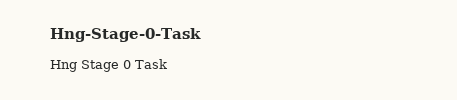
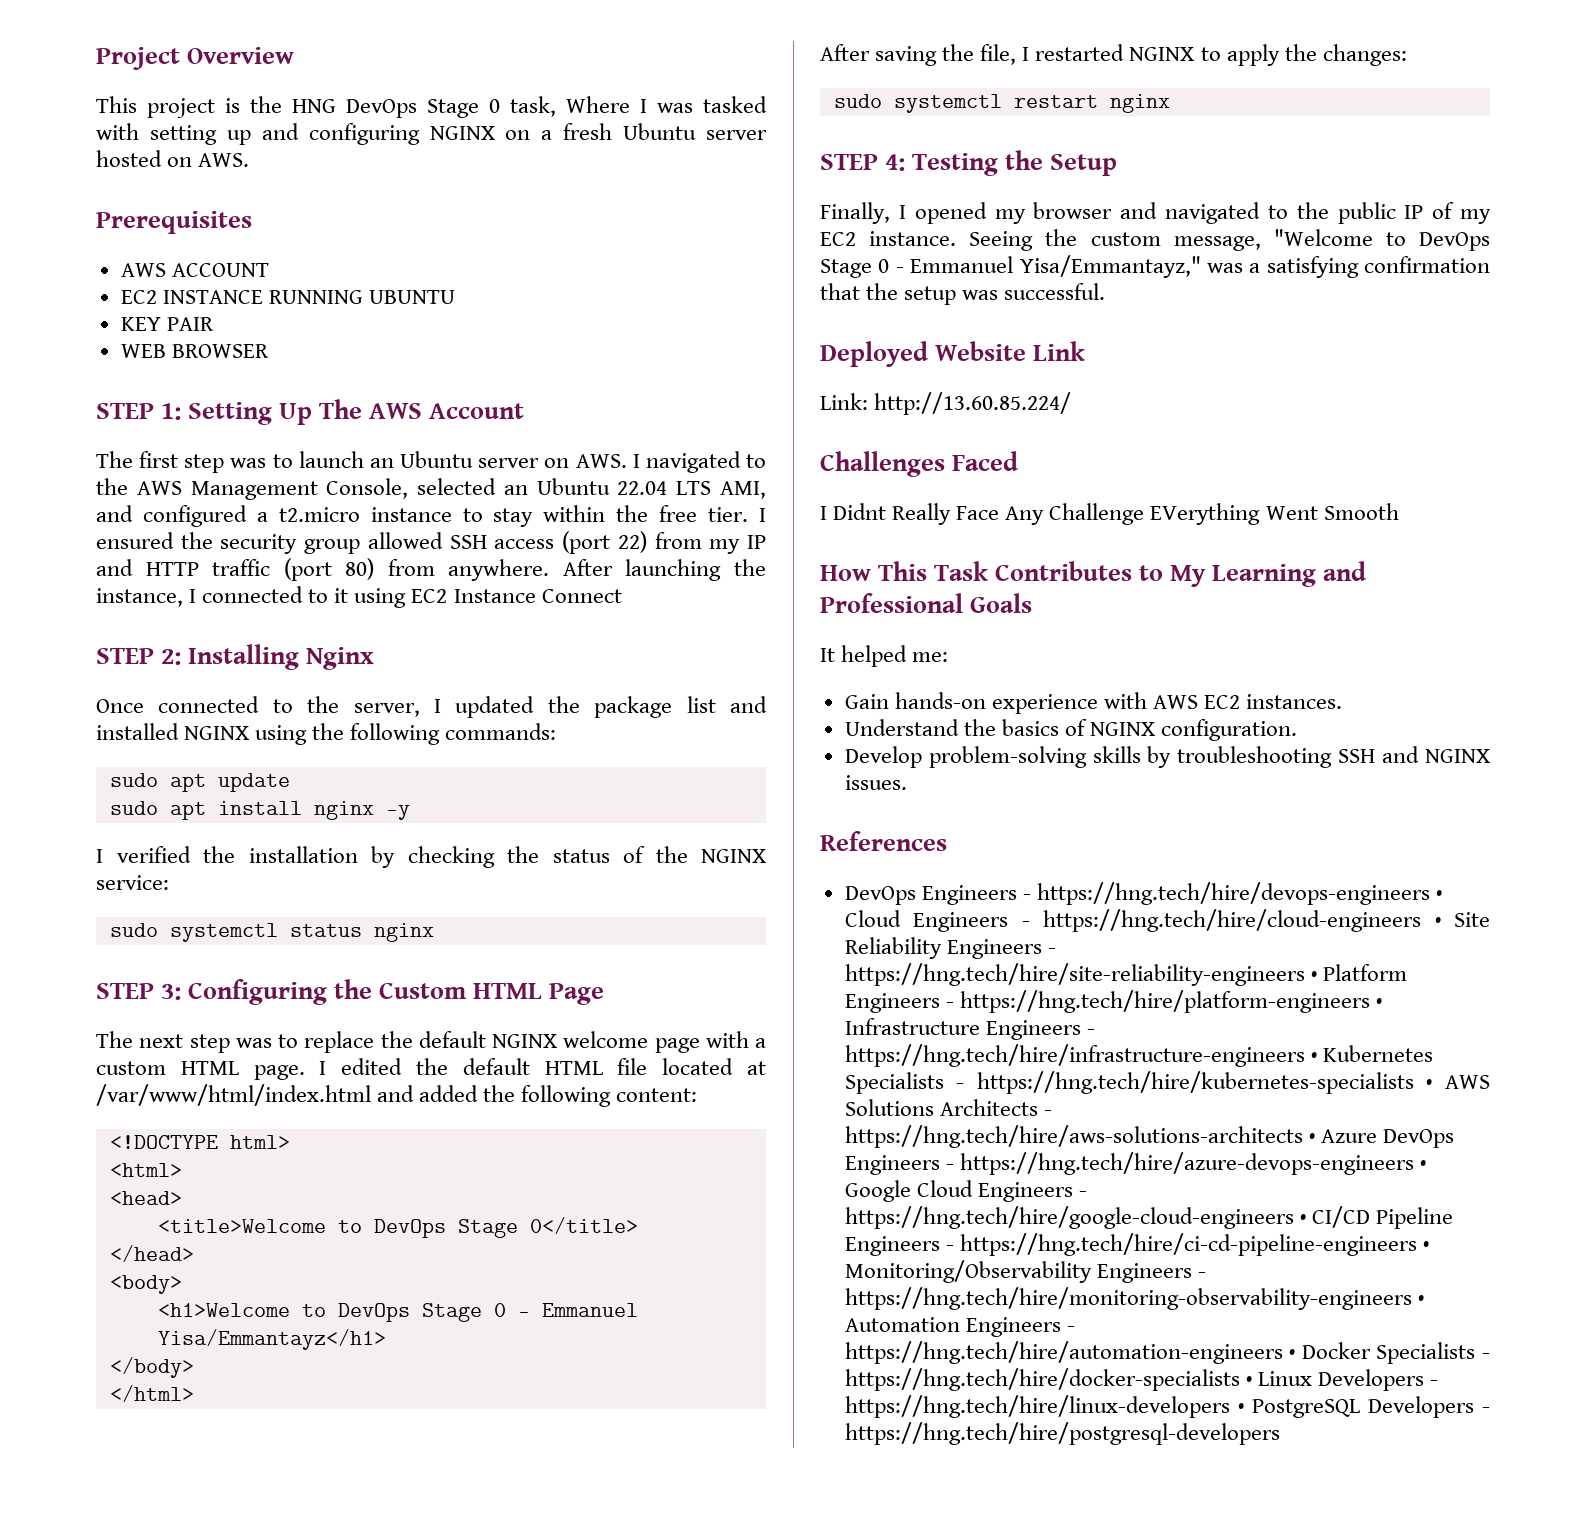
- Hng-Stage-0-Task
- Hng Stage 0 Task
+ Project Overview
+ This project is the HNG DevOps Stage 0 task, Where I was tasked with setting up and configuring NGINX on a fresh Ubuntu server hosted on AWS.
+ Prerequisites
+ AWS ACCOUNT
+ EC2 INSTANCE RUNNING UBUNTU
+ KEY PAIR
+ WEB BROWSER
+ STEP 1: Setting Up The AWS Account
+ The first step was to launch an Ubuntu server on AWS. I navigated to the AWS Management Console, selected an Ubuntu 22.04 LTS AMI, and configured a t2.micro instance to stay within the free tier. I ensured the security group allowed SSH access (port 22) from my IP and HTTP traffic (port 80) from anywhere. After launching the instance, I connected to it using EC2 Instance Connect
+ STEP 2: Installing Nginx
+ Once connected to the server, I updated the package list and installed NGINX using the following commands:
+ sudo apt update
+ sudo apt install nginx -y
+ I verified the installation by checking the status of the NGINX service:
+ sudo systemctl status nginx
+ STEP 3: Configuring the Custom HTML Page
+ The next step was to replace the default NGINX welcome page with a custom HTML page. I edited the default HTML file located at /var/www/html/index.html and added the following content:
+ <!DOCTYPE html>
+ <html>
+ <head>
+ <title>Welcome to DevOps Stage 0</title>
+ </head>
+ <body>
+ <h1>Welcome to DevOps Stage 0 - Emmanuel Yisa/Emmantayz</h1>
+ </body>
+ </html>
+ After saving the file, I restarted NGINX to apply the changes:
+ sudo systemctl restart nginx
+ STEP 4: Testing the Setup
+ Finally, I opened my browser and navigated to the public IP of my EC2 instance. Seeing the custom message, "Welcome to DevOps Stage 0 - Emmanuel Yisa/Emmantayz," was a satisfying confirmation that the setup was successful.
+ Deployed Website Link
+ Link: http://13.60.85.224/
+ Challenges Faced
+ I Didnt Really Face Any Challenge EVerything Went Smooth
+ How This Task Contributes to My Learning and Professional Goals
+ It helped me:
+ Gain hands-on experience with AWS EC2 instances.
+ Understand the basics of NGINX configuration.
+ Develop problem-solving skills by troubleshooting SSH and NGINX issues.
+ References
+ DevOps Engineers - https://hng.tech/hire/devops-engineers • Cloud Engineers - https://hng.tech/hire/cloud-engineers • Site Reliability Engineers - https://hng.tech/hire/site-reliability-engineers • Platform Engineers - https://hng.tech/hire/platform-engineers • Infrastructure Engineers - https://hng.tech/hire/infrastructure-engineers • Kubernetes Specialists - https://hng.tech/hire/kubernetes-specialists • AWS Solutions Architects - https://hng.tech/hire/aws-solutions-architects • Azure DevOps Engineers - https://hng.tech/hire/azure-devops-engineers • Google Cloud Engineers - https://hng.tech/hire/google-cloud-engineers • CI/CD Pipeline Engineers - https://hng.tech/hire/ci-cd-pipeline-engineers • Monitoring/Observability Engineers - https://hng.tech/hire/monitoring-observability-engineers • Automation Engineers - https://hng.tech/hire/automation-engineers • Docker Specialists - https://hng.tech/hire/docker-specialists • Linux Developers - https://hng.tech/hire/linux-developers • PostgreSQL Developers - https://hng.tech/hire/postgresql-developers

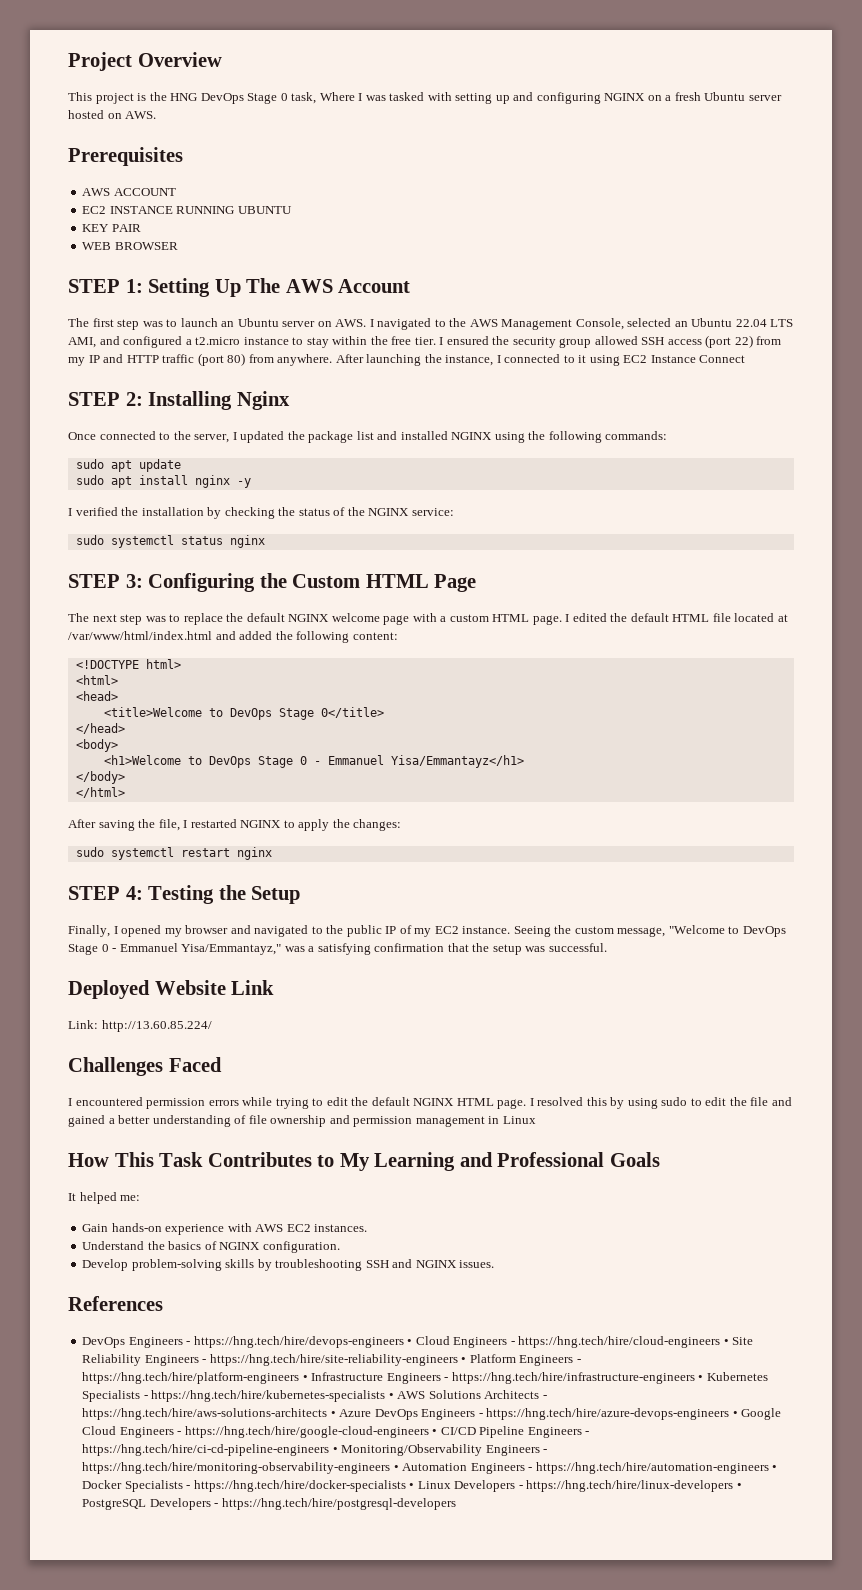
- I Didnt Really Face Any Challenge EVerything Went Smooth
+ I encountered permission errors while trying to edit the default NGINX HTML page. I resolved this by using sudo to edit the file and gained a better understanding of file ownership and permission management in Linux

